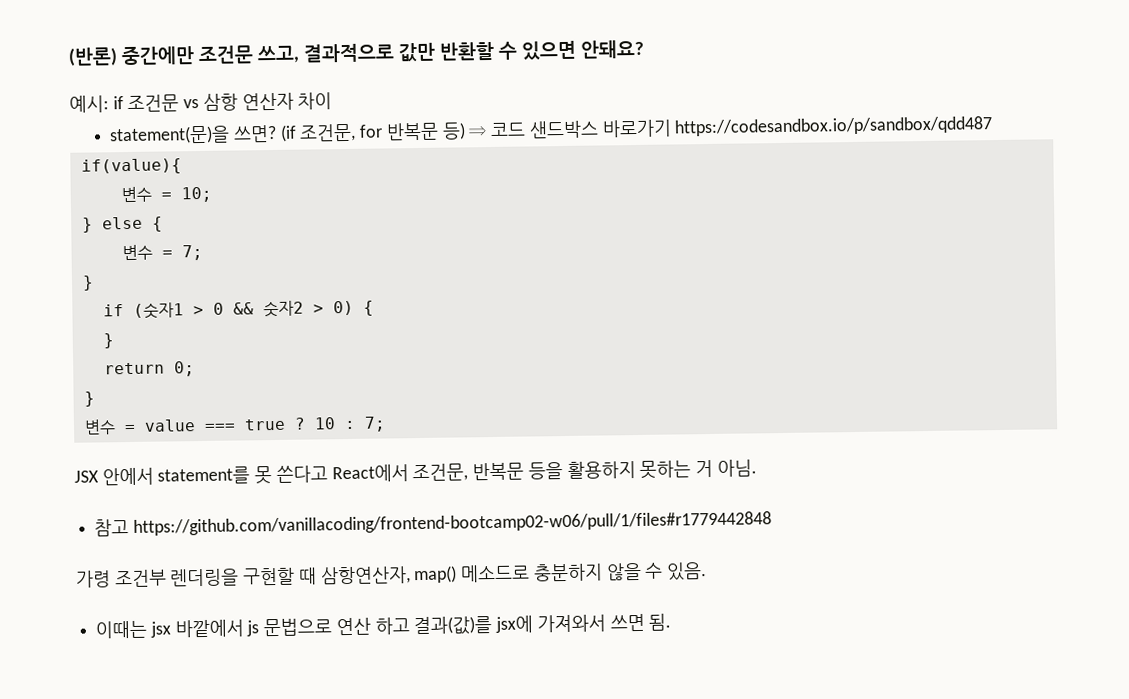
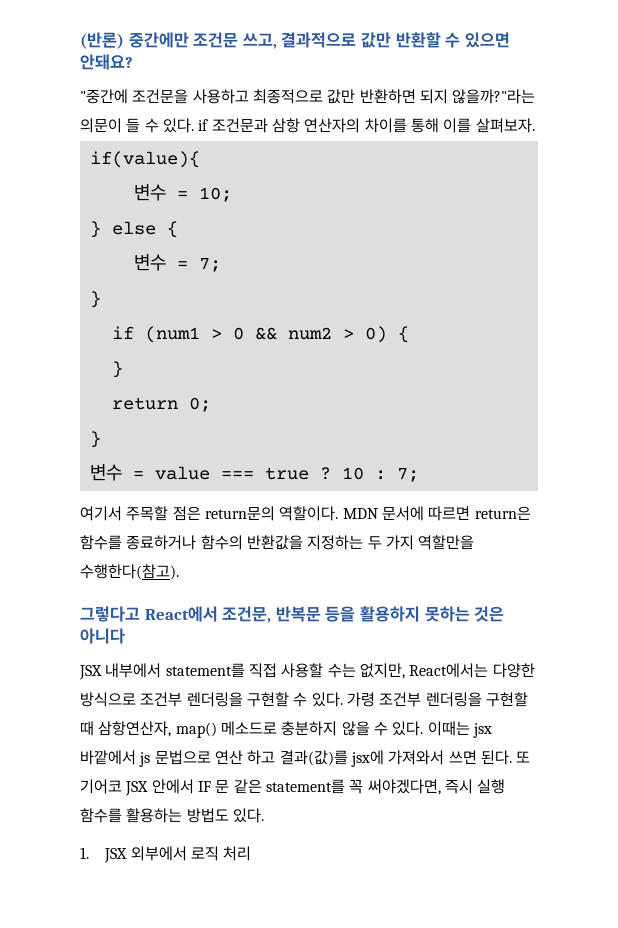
- 예시: if 조건문 vs 삼항 연산자 차이
- statement(문)을 쓰면? (if 조건문, for 반복문 등) ⇒ 코드 샌드박스 바로가기 https://codesandbox.io/p/sandbox/qdd487
+ "중간에 조건문을 사용하고 최종적으로 값만 반환하면 되지 않을까?"라는 의문이 들 수 있다. if 조건문과 삼항 연산자의 차이를 통해 이를 살펴보자.
- if (숫자1 > 0 && 숫자2 > 0) {
+ if (num1 > 0 && num2 > 0) {
- JSX 안에서 statement를 못 쓴다고 React에서 조건문, 반복문 등을 활용하지 못하는 거 아님.
- 참고 https://github.com/vanillacoding/frontend-bootcamp02-w06/pull/1/files#r1779442848
- 가령 조건부 렌더링을 구현할 때 삼항연산자, map() 메소드로 충분하지 않을 수 있음.
- 이때는 jsx 바깥에서 js 문법으로 연산 하고 결과(값)를 jsx에 가져와서 쓰면 됨.
+ 여기서 주목할 점은 return문의 역할이다. MDN 문서에 따르면 return은 함수를 종료하거나 함수의 반환값을 지정하는 두 가지 역할만을 수행한다(참고).
+ 그렇다고 React에서 조건문, 반복문 등을 활용하지 못하는 것은 아니다
+ JSX 내부에서 statement를 직접 사용할 수는 없지만, React에서는 다양한 방식으로 조건부 렌더링을 구현할 수 있다. 가령 조건부 렌더링을 구현할 때 삼항연산자, map() 메소드로 충분하지 않을 수 있다. 이때는 jsx 바깥에서 js 문법으로 연산 하고 결과(값)를 jsx에 가져와서 쓰면 된다. 또 기어코 JSX 안에서 IF 문 같은 statement를 꼭 써야겠다면, 즉시 실행 함수를 활용하는 방법도 있다.
+ 1. JSX 외부에서 로직 처리

